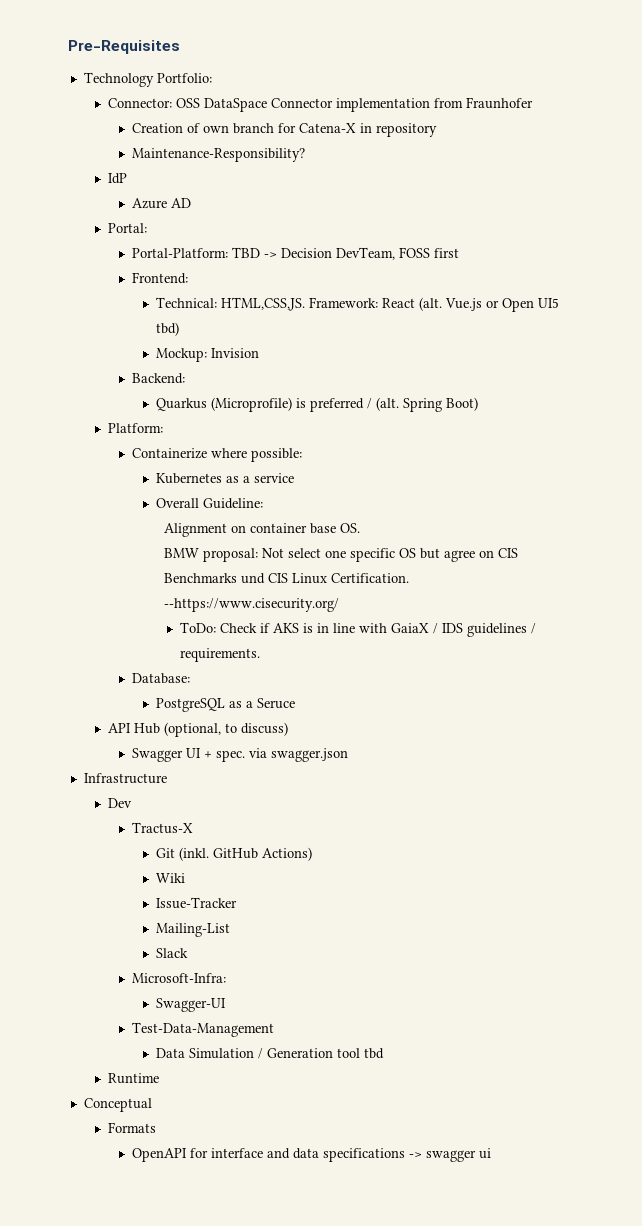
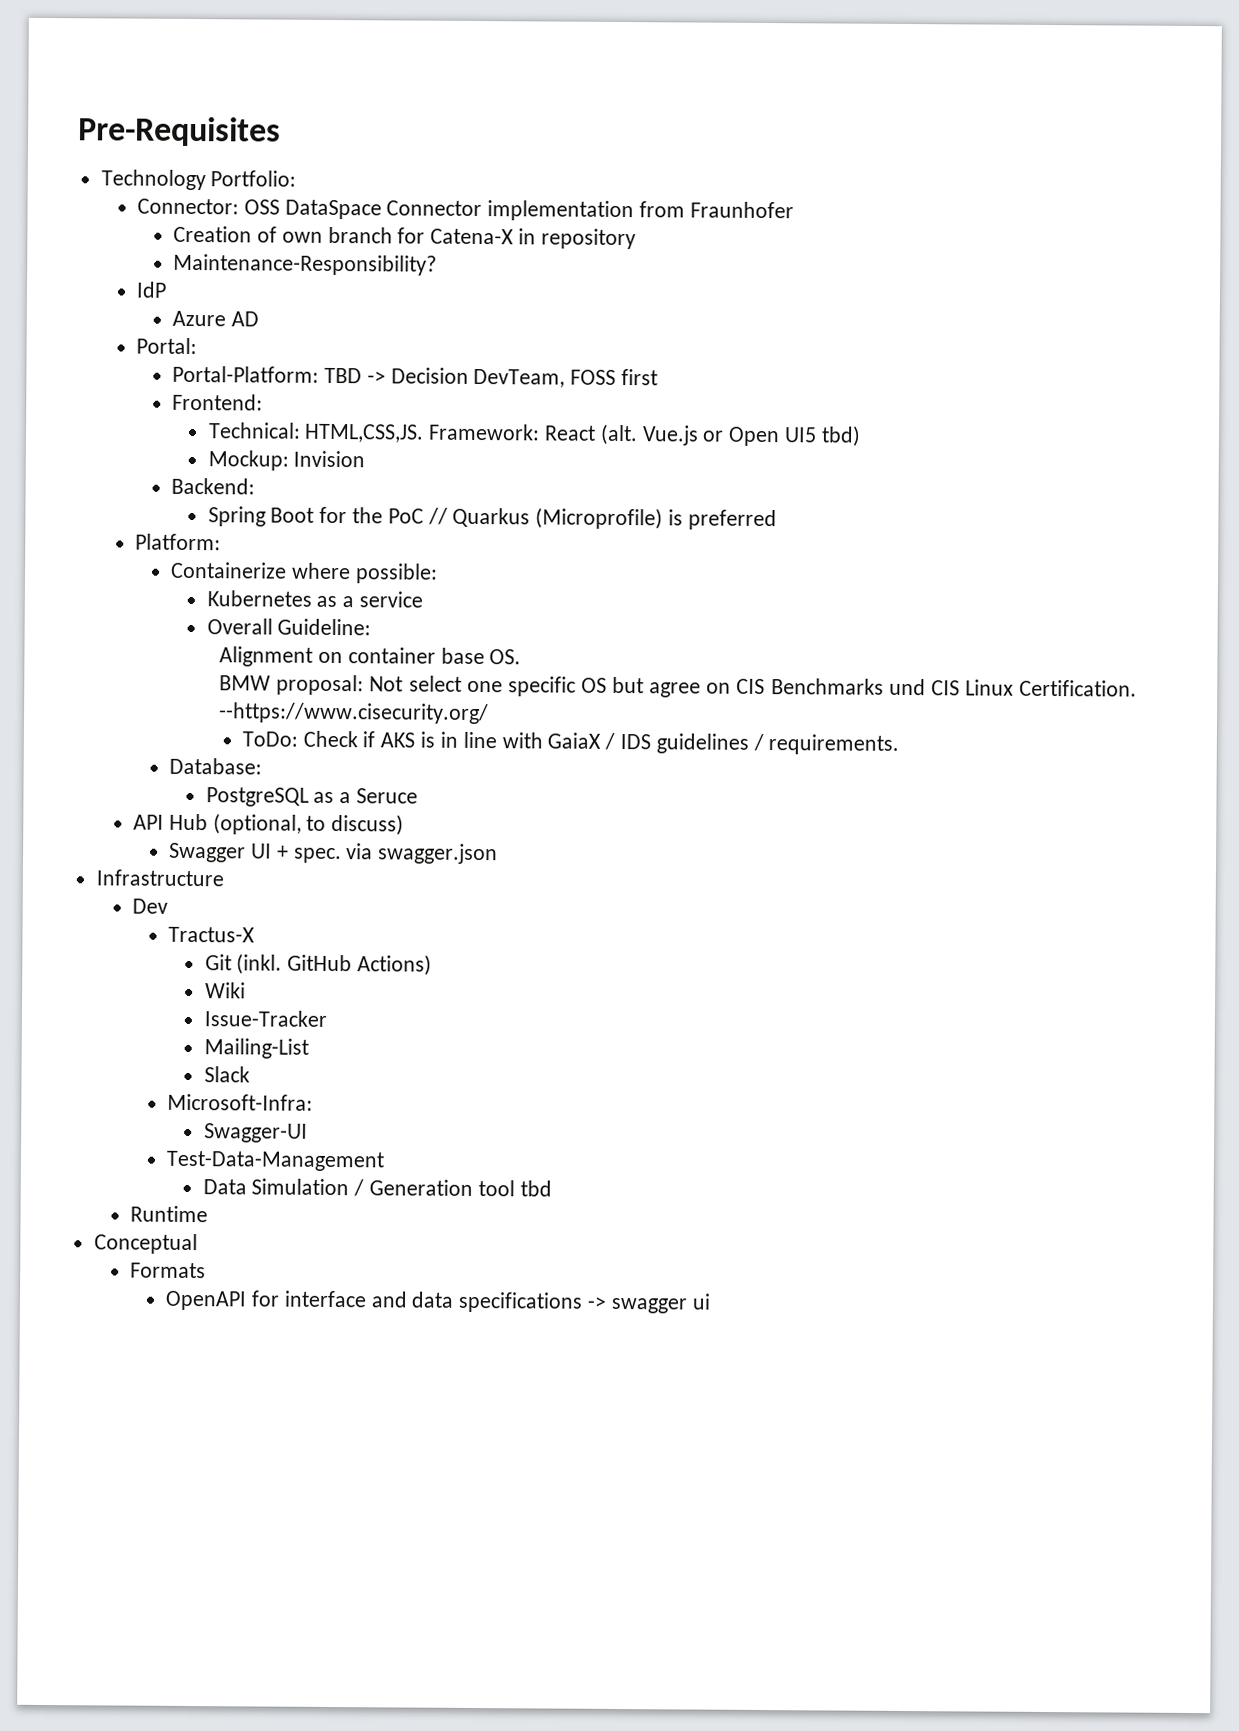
- Quarkus (Microprofile) is preferred / (alt. Spring Boot)
+ Spring Boot for the PoC // Quarkus (Microprofile) is preferred

